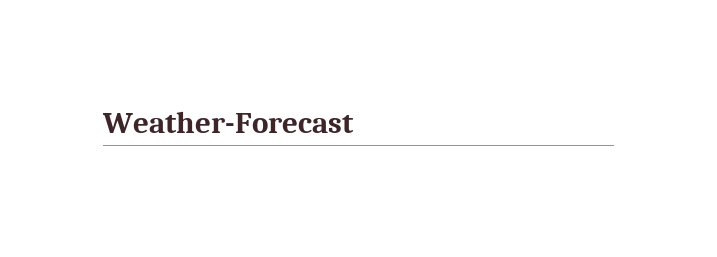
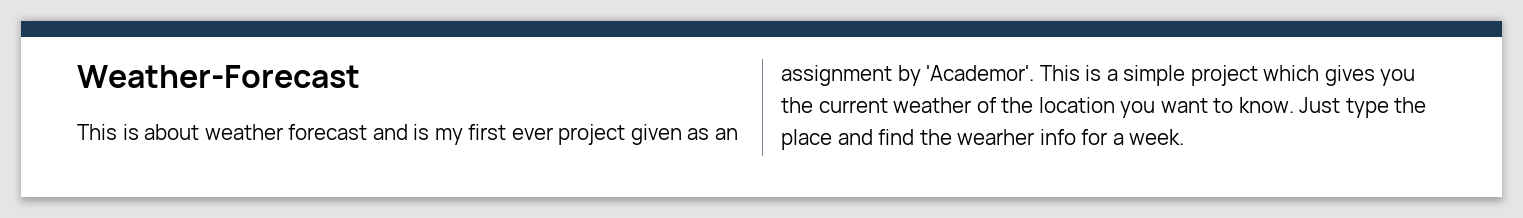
+ This is about weather forecast and is my first ever project given as an assignment by 'Academor'. This is a simple project which gives you the current weather of the location you want to know. Just type the place and find the wearher info for a week.

